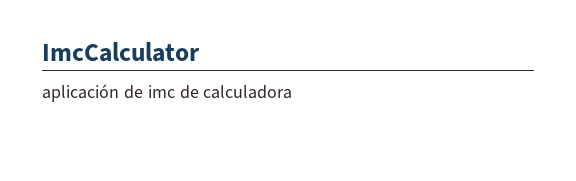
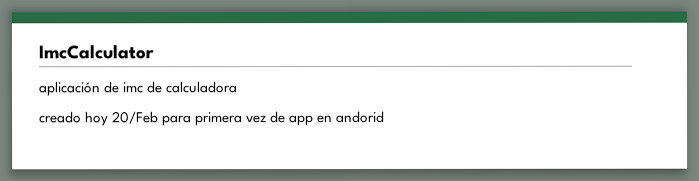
+ creado hoy 20/Feb para primera vez de app en andorid

